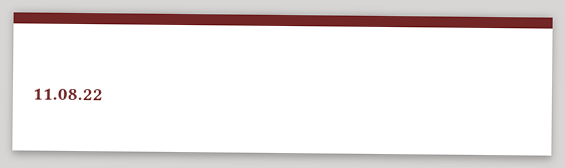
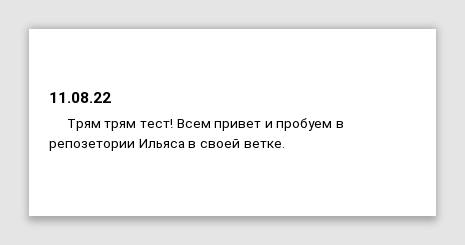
+ Трям трям тест! Всем привет и пробуем в репозетории Ильяса в своей ветке.

